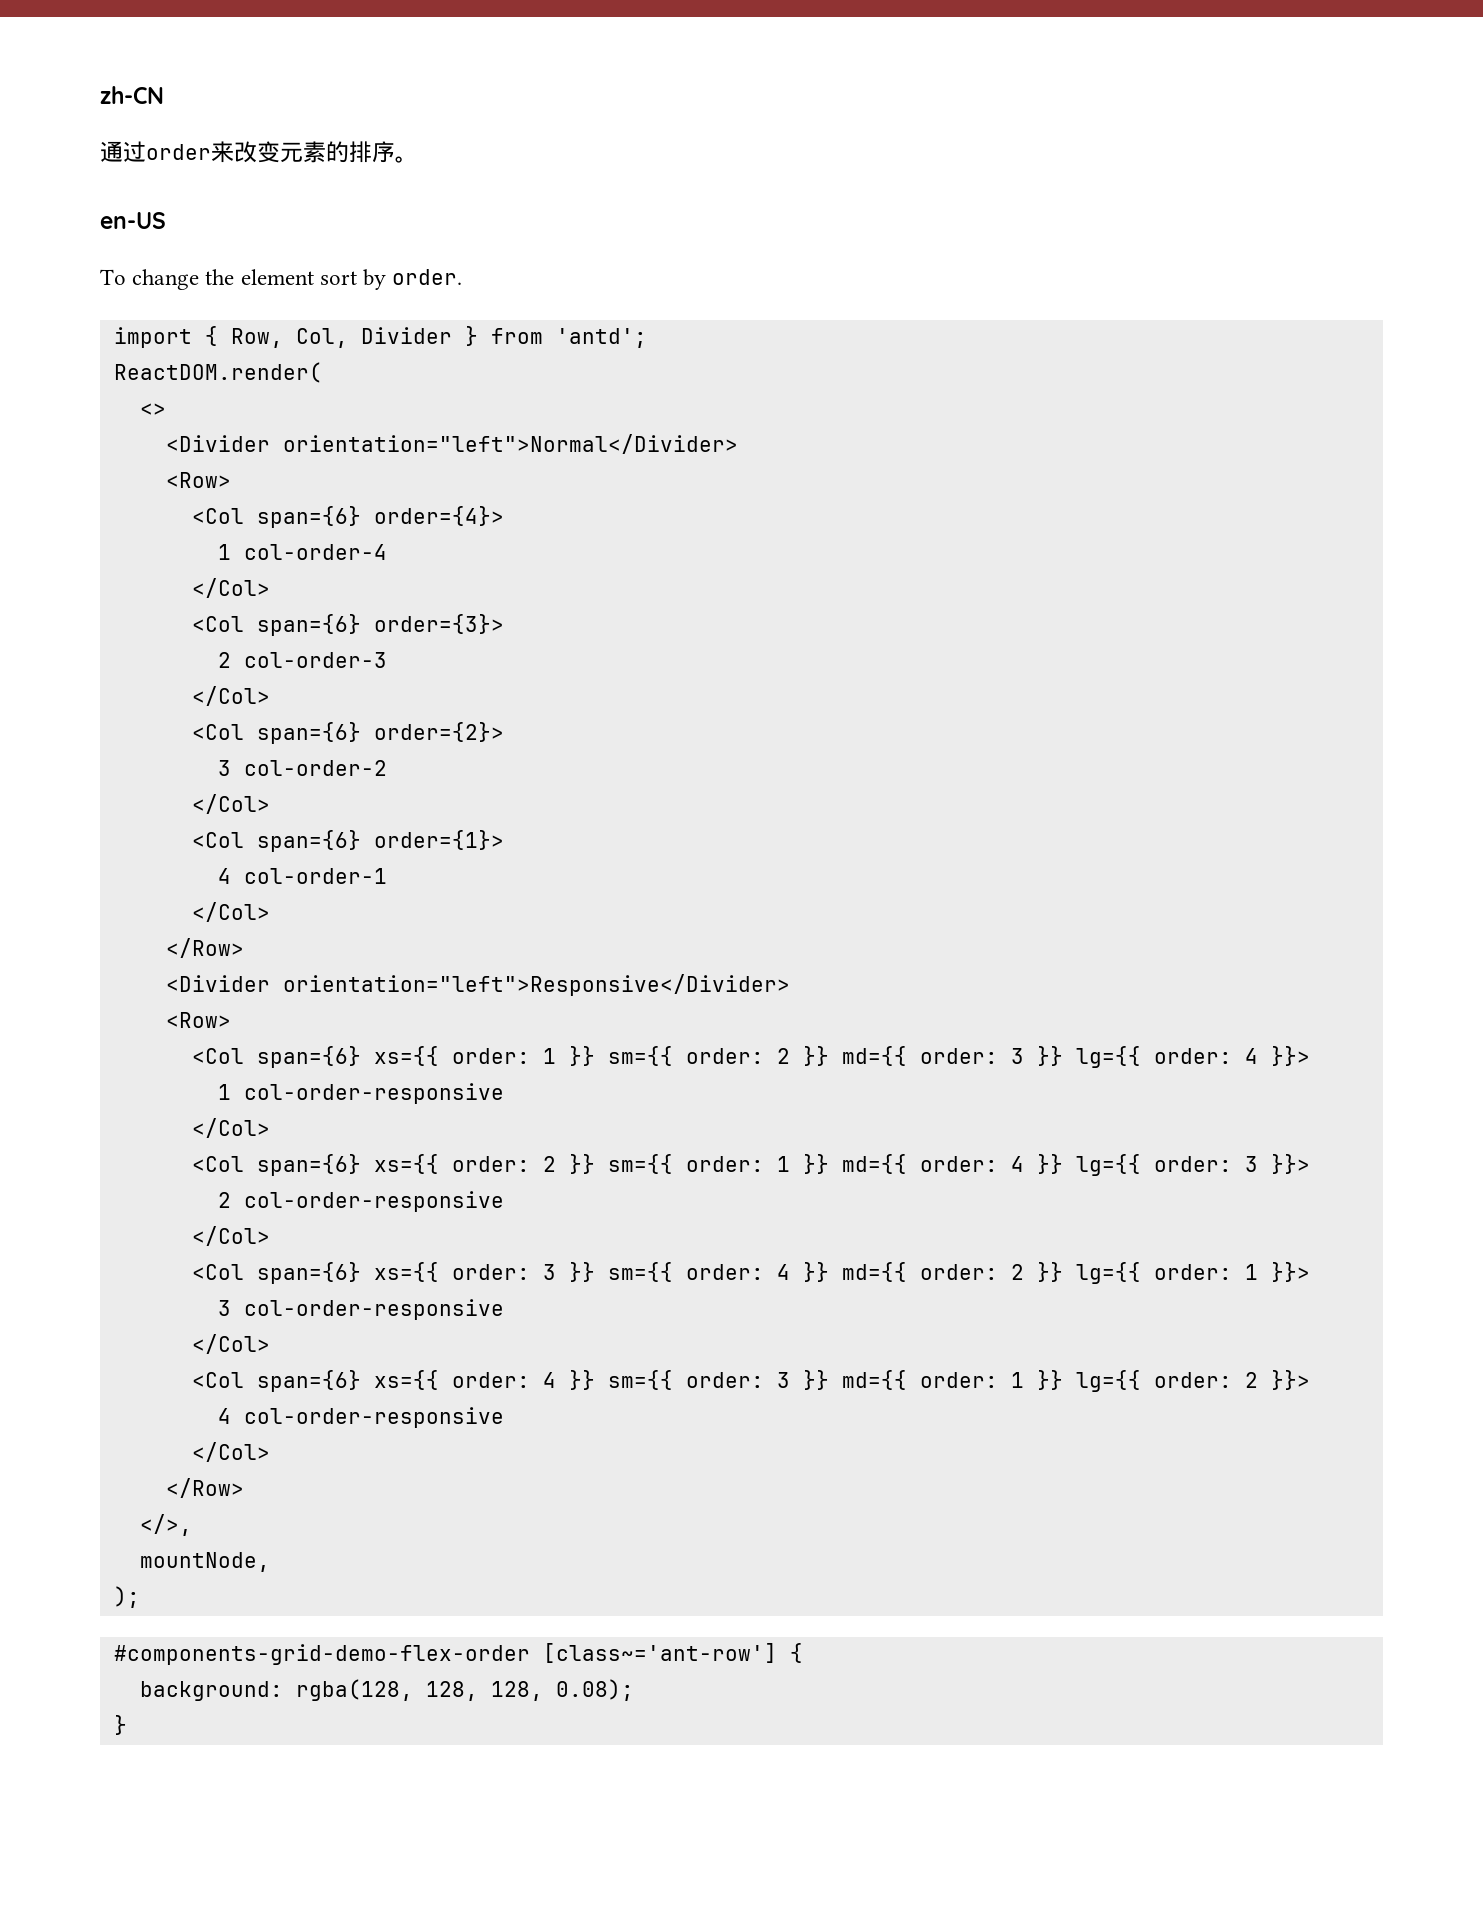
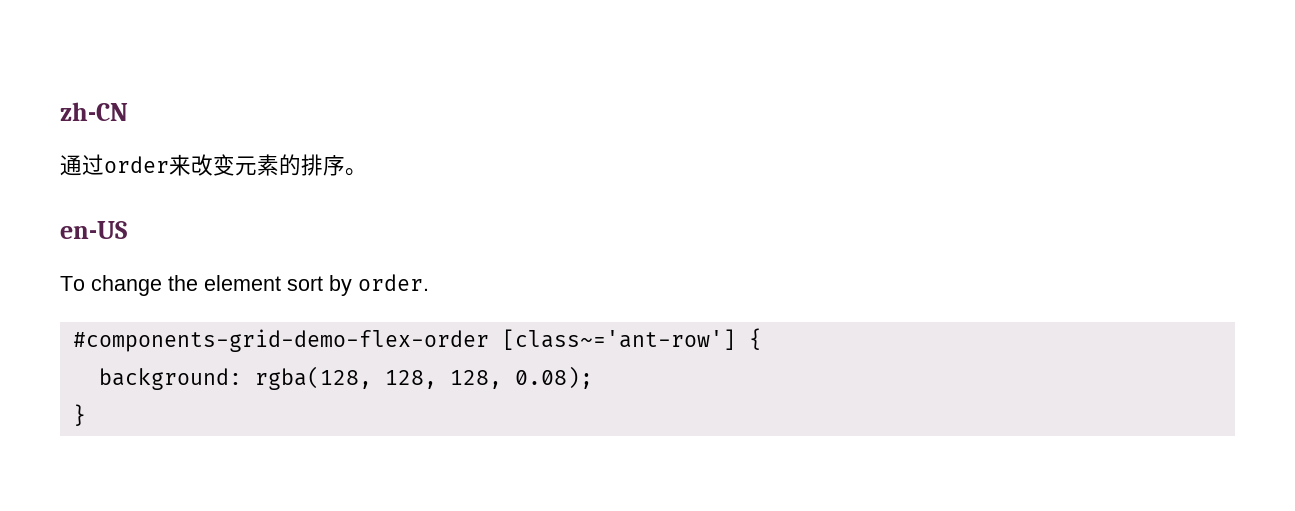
- import { Row, Col, Divider } from 'antd';
- ReactDOM.render(
- <>
- <Divider orientation="left">Normal</Divider>
- <Row>
- <Col span={6} order={4}>
- 1 col-order-4
- </Col>
- <Col span={6} order={3}>
- 2 col-order-3
- </Col>
- <Col span={6} order={2}>
- 3 col-order-2
- </Col>
- <Col span={6} order={1}>
- 4 col-order-1
- </Col>
- </Row>
- <Divider orientation="left">Responsive</Divider>
- <Row>
- <Col span={6} xs={{ order: 1 }} sm={{ order: 2 }} md={{ order: 3 }} lg={{ order: 4 }}>
- 1 col-order-responsive
- </Col>
- <Col span={6} xs={{ order: 2 }} sm={{ order: 1 }} md={{ order: 4 }} lg={{ order: 3 }}>
- 2 col-order-responsive
- </Col>
- <Col span={6} xs={{ order: 3 }} sm={{ order: 4 }} md={{ order: 2 }} lg={{ order: 1 }}>
- 3 col-order-responsive
- </Col>
- <Col span={6} xs={{ order: 4 }} sm={{ order: 3 }} md={{ order: 1 }} lg={{ order: 2 }}>
- 4 col-order-responsive
- </Col>
- </Row>
- </>,
- mountNode,
- );

